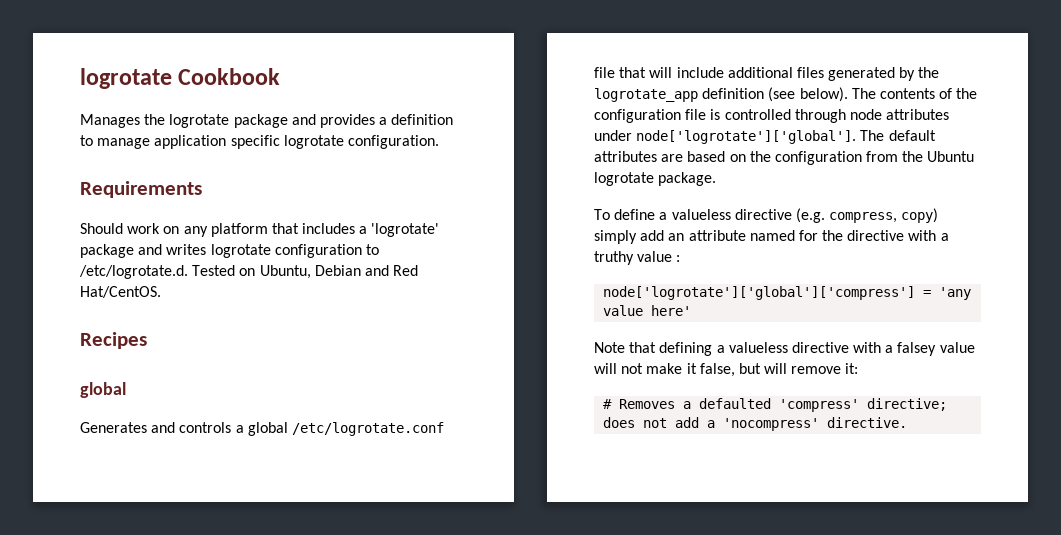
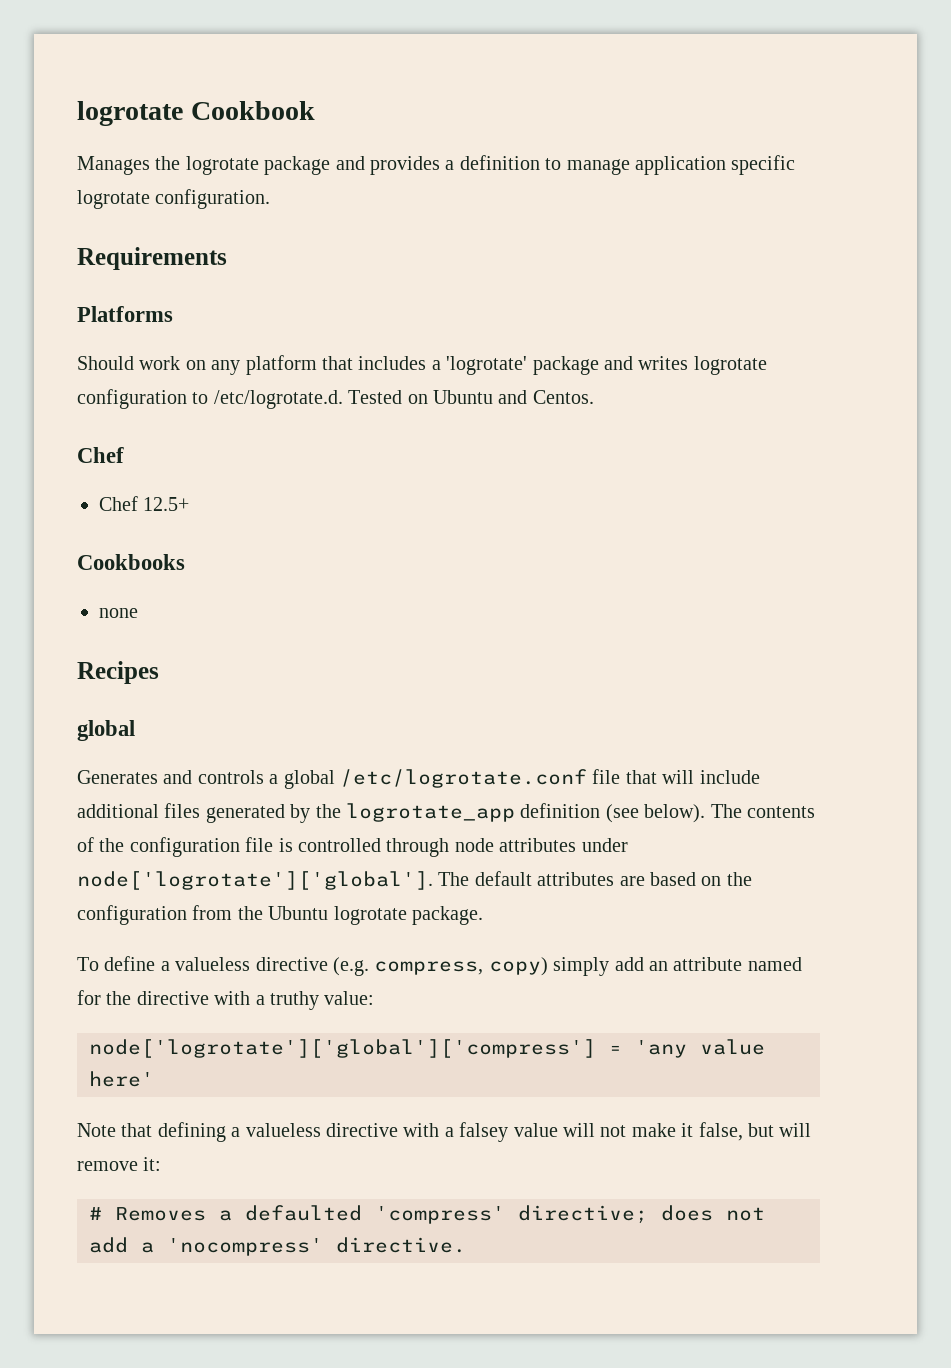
+ Platforms
- Should work on any platform that includes a 'logrotate' package and writes logrotate configuration to /etc/logrotate.d. Tested on Ubuntu, Debian and Red Hat/CentOS.
+ Should work on any platform that includes a 'logrotate' package and writes logrotate configuration to /etc/logrotate.d. Tested on Ubuntu and Centos.
+ Chef
+ Chef 12.5+
+ Cookbooks
+ none
- To define a valueless directive (e.g. compress, copy) simply add an attribute named for the directive with a truthy value :
+ To define a valueless directive (e.g. compress, copy) simply add an attribute named for the directive with a truthy value:

